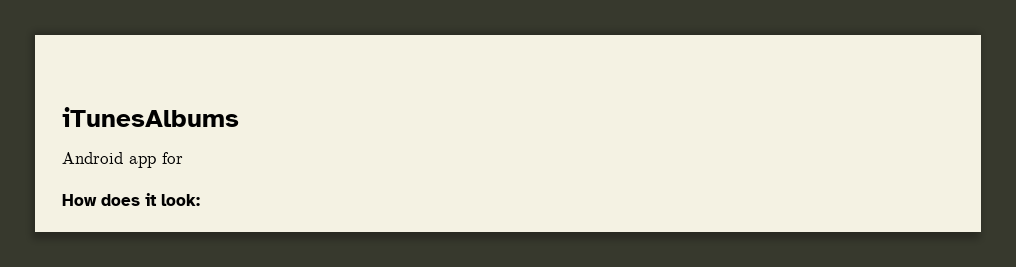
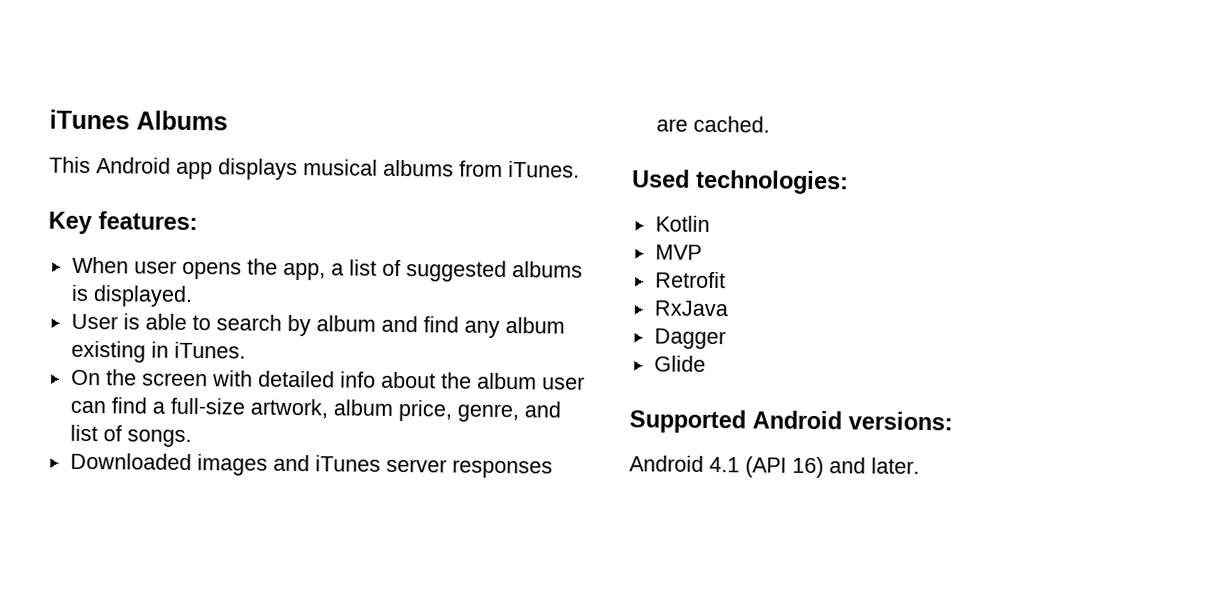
- iTunesAlbums
- Android app for
- How does it look:
+ iTunes Albums
+ This Android app displays musical albums from iTunes.
+ Key features:
+ When user opens the app, a list of suggested albums is displayed.
+ User is able to search by album and find any album existing in iTunes.
+ On the screen with detailed info about the album user can find a full-size artwork, album price, genre, and list of songs.
+ Downloaded images and iTunes server responses are cached.
+ Used technologies:
+ Kotlin
+ MVP
+ Retrofit
+ RxJava
+ Dagger
+ Glide
+ Supported Android versions:
+ Android 4.1 (API 16) and later.

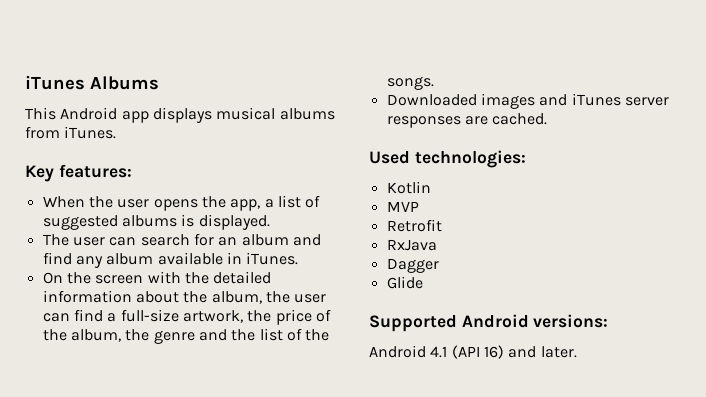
- When user opens the app, a list of suggested albums is displayed.
+ When the user opens the app, a list of suggested albums is displayed.
- User is able to search by album and find any album existing in iTunes.
+ The user can search for an album and find any album available in iTunes.
- On the screen with detailed info about the album user can find a full-size artwork, album price, genre, and list of songs.
+ On the screen with the detailed information about the album, the user can find a full-size artwork, the price of the album, the genre and the list of the songs.

